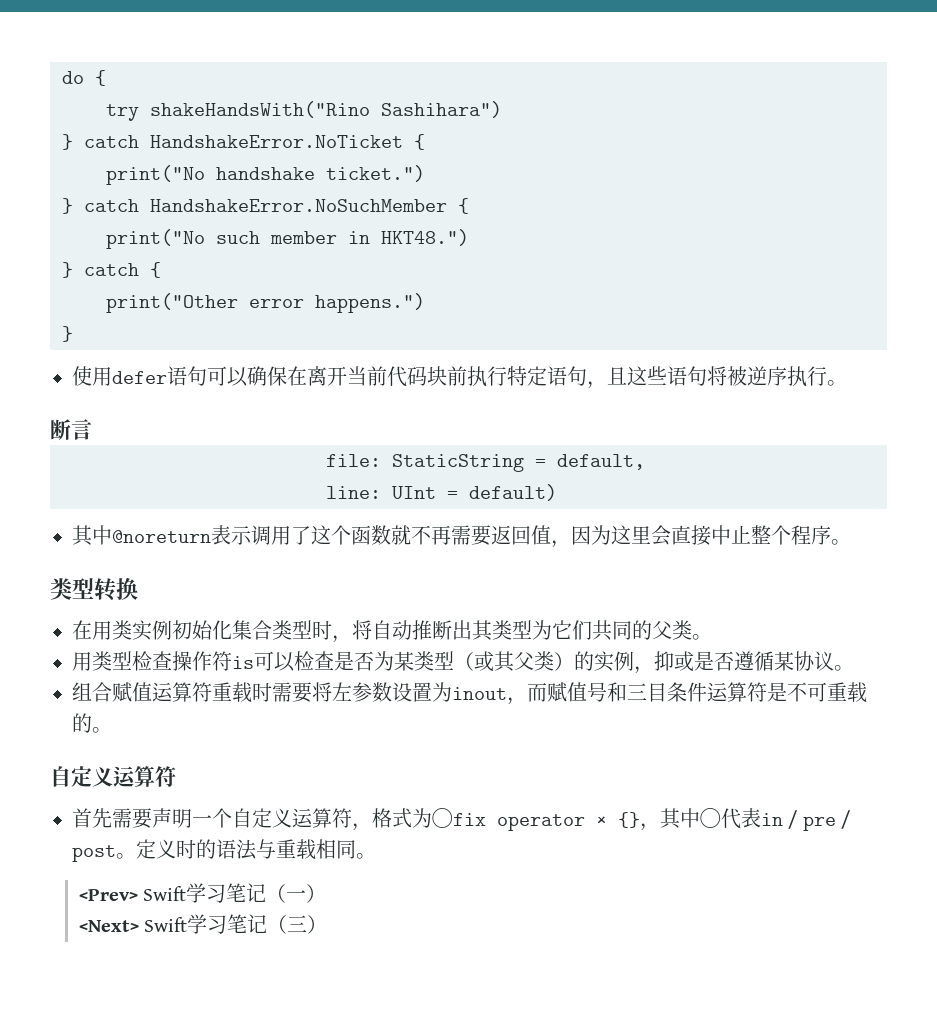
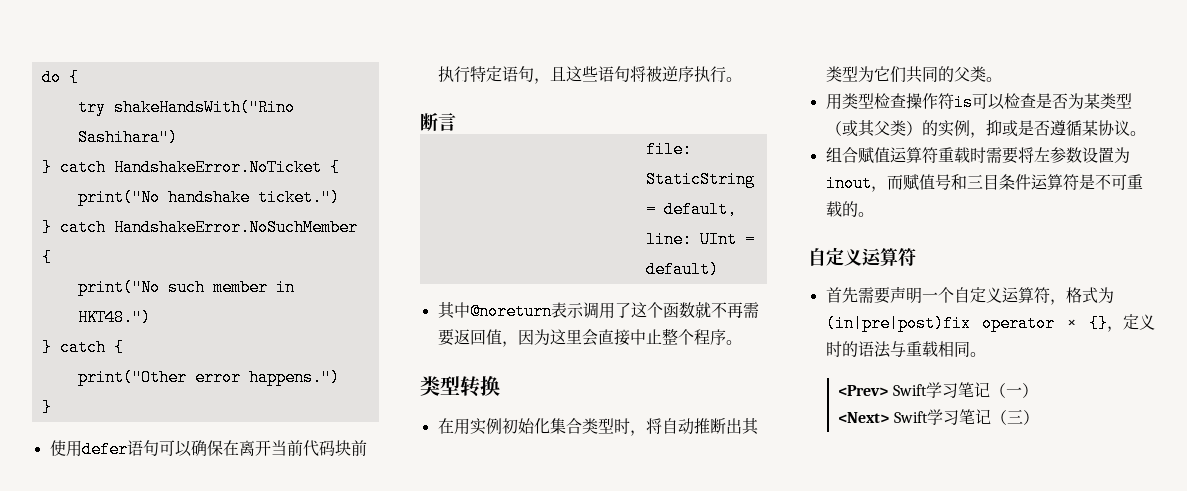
- 在用类实例初始化集合类型时，将自动推断出其类型为它们共同的父类。
+ 在用实例初始化集合类型时，将自动推断出其类型为它们共同的父类。
- 首先需要声明一个自定义运算符，格式为◯fix operator × {}，其中◯代表in / pre / post。定义时的语法与重载相同。
+ 首先需要声明一个自定义运算符，格式为(in|pre|post)fix operator × {}，定义时的语法与重载相同。

